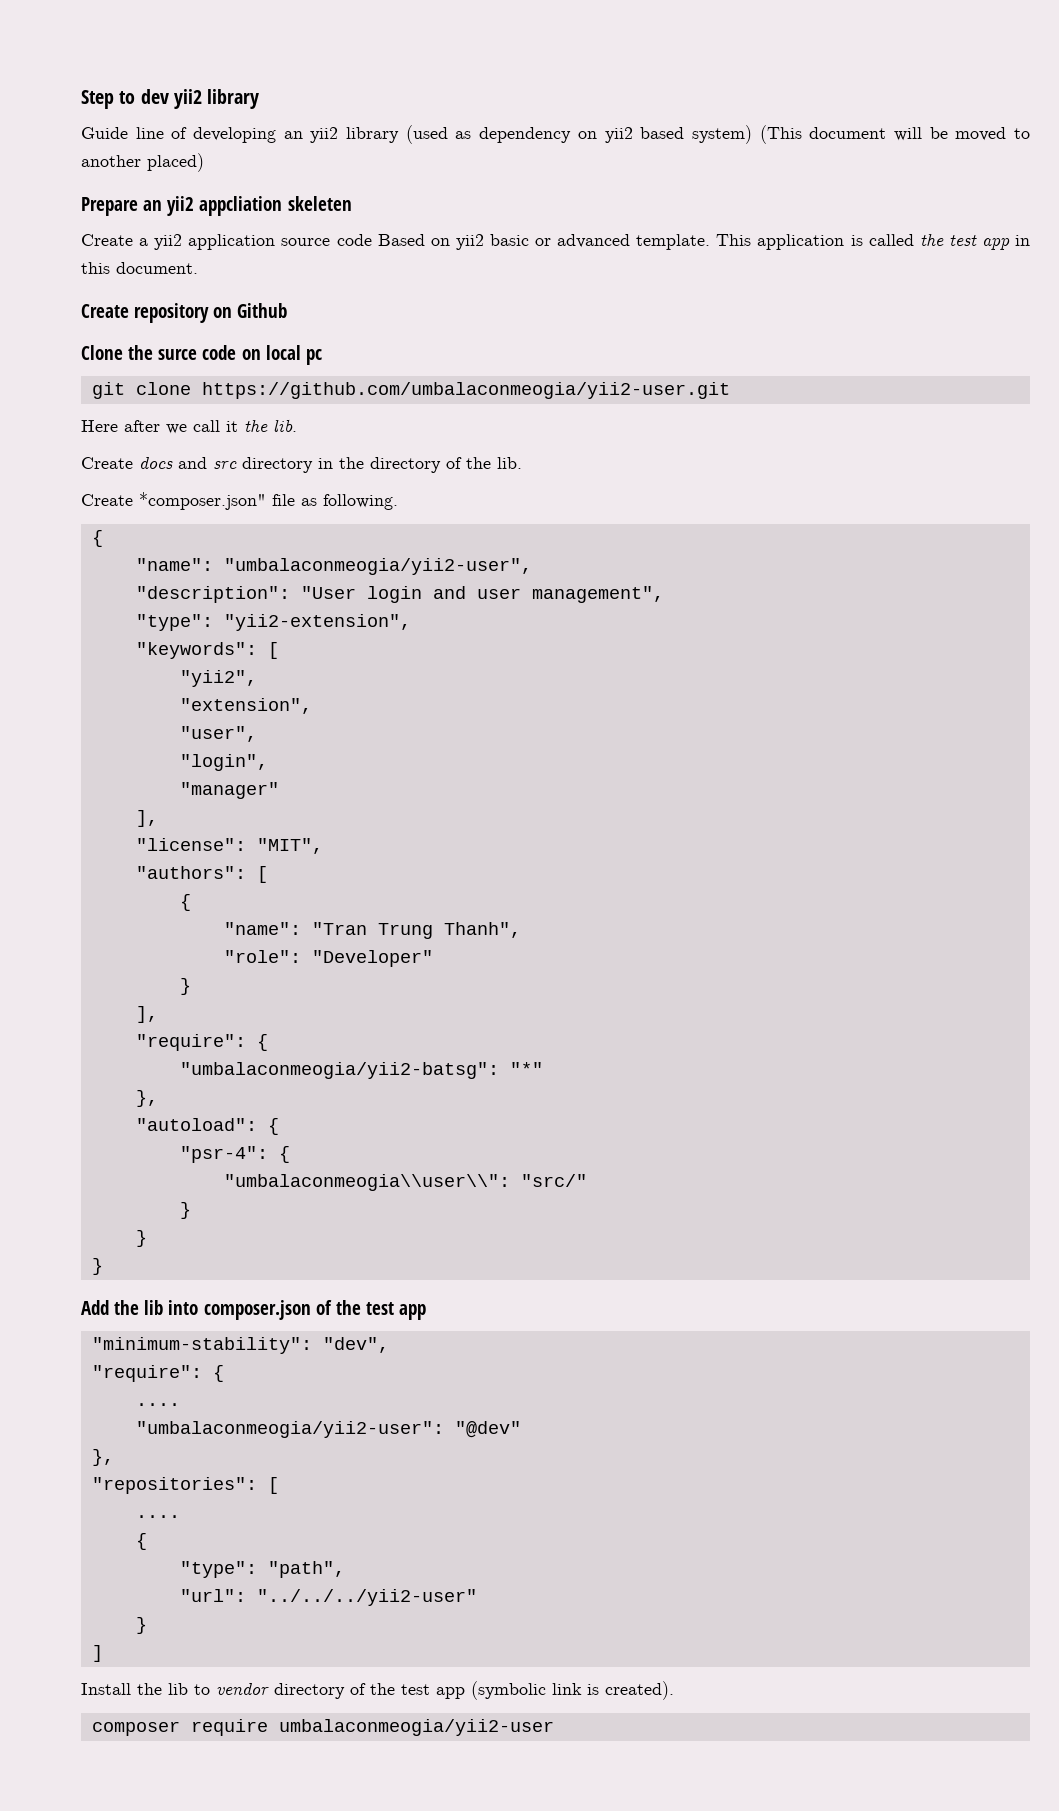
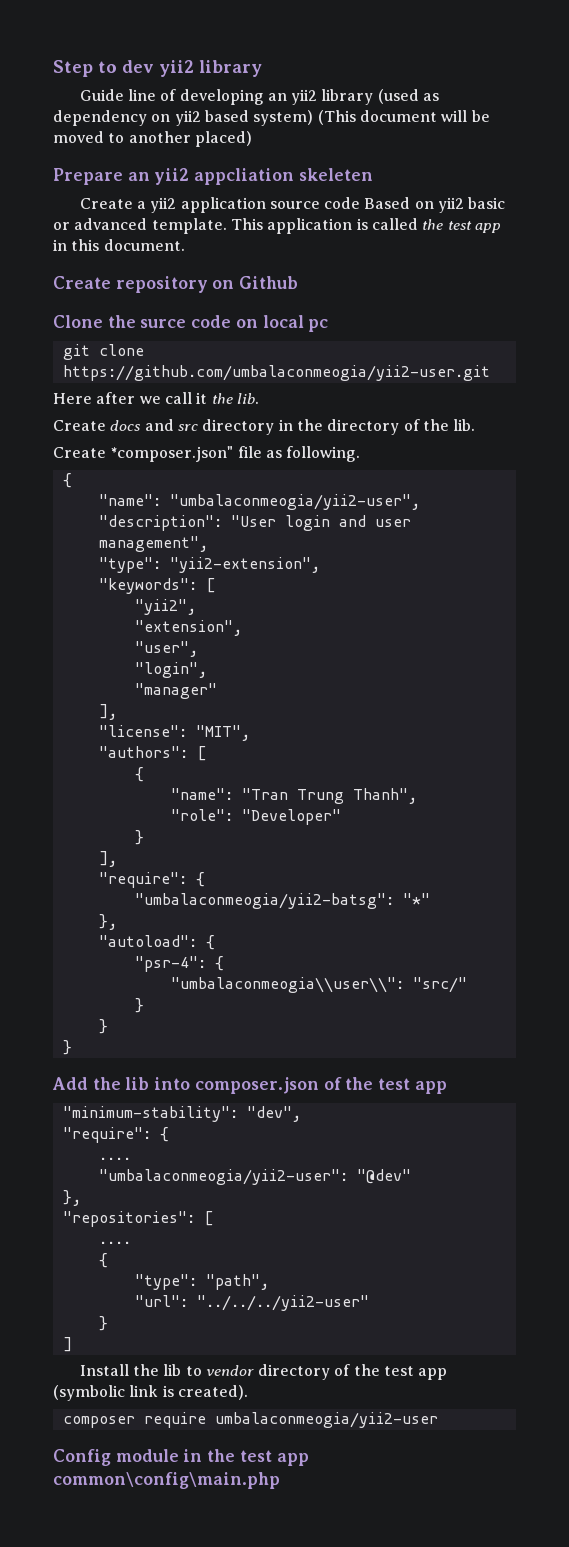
+ Config module in the test app common\config\main.php

